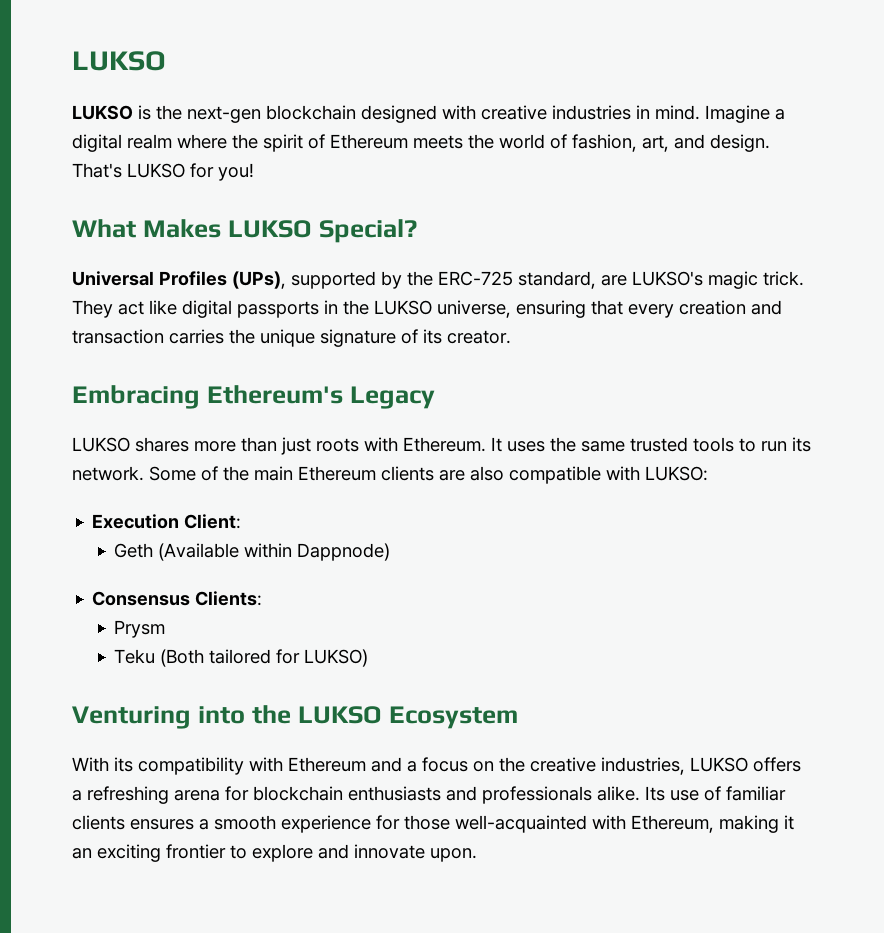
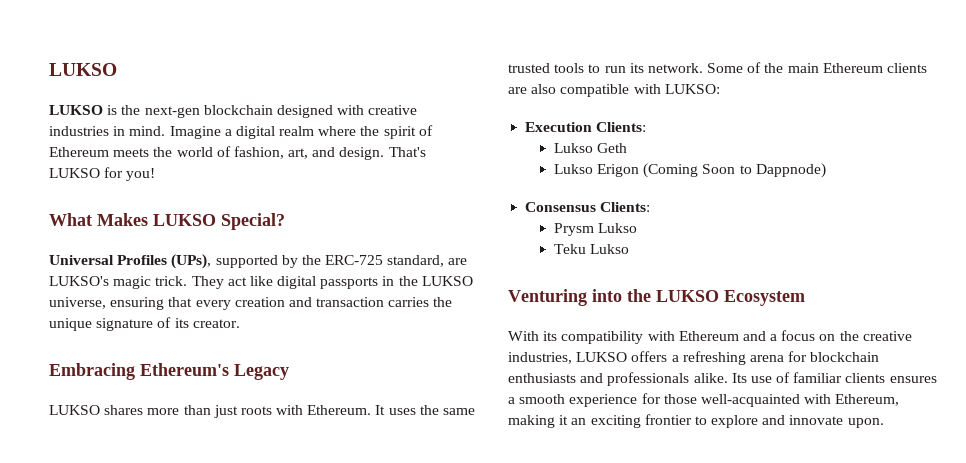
- Execution Client:
- Geth (Available within Dappnode)
+ Execution Clients:
+ Lukso Geth
+ Lukso Erigon (Coming Soon to Dappnode)
- Prysm
+ Prysm Lukso
- Teku (Both tailored for LUKSO)
+ Teku Lukso

